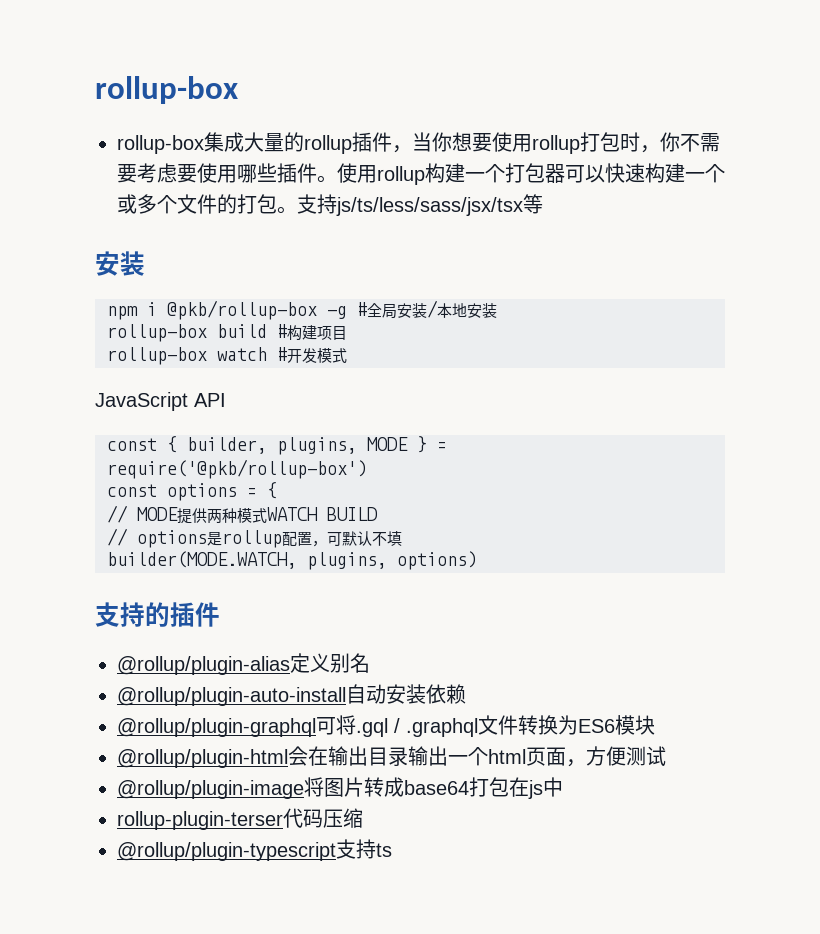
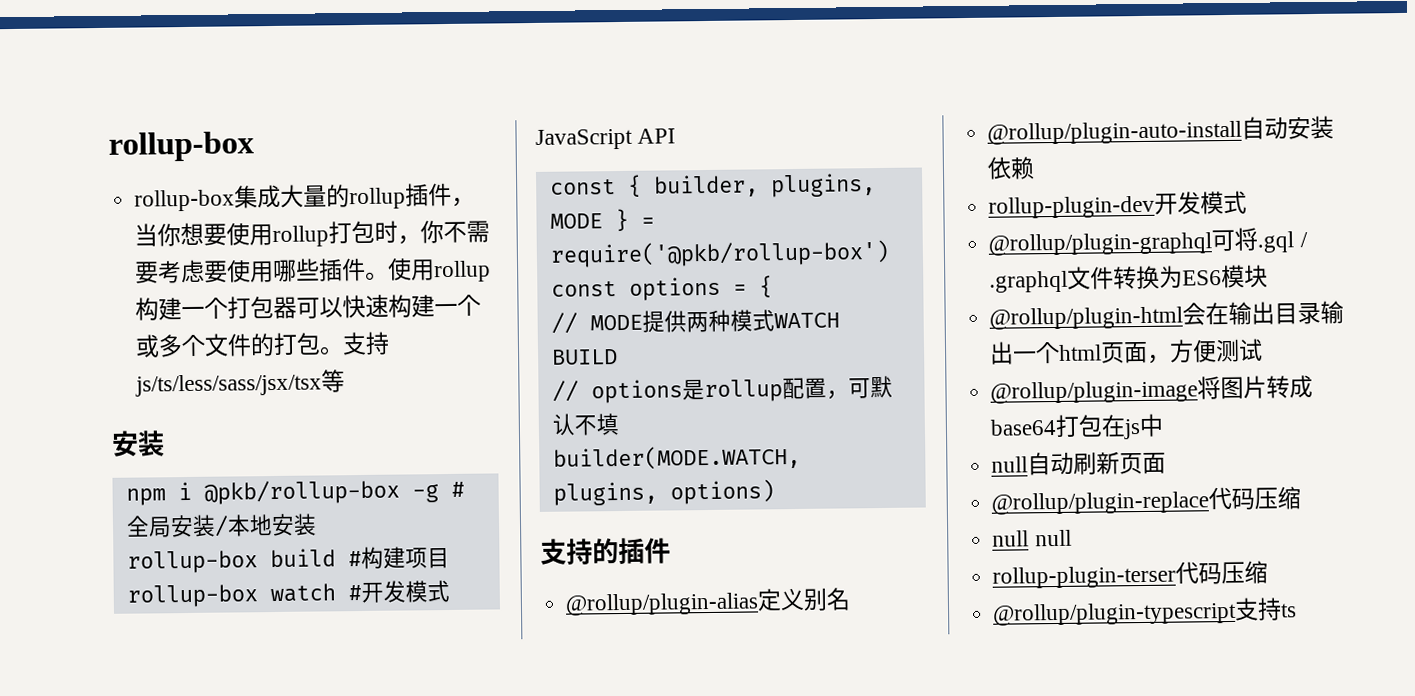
+ rollup-plugin-dev开发模式
+ null自动刷新页面
+ @rollup/plugin-replace代码压缩
+ null null

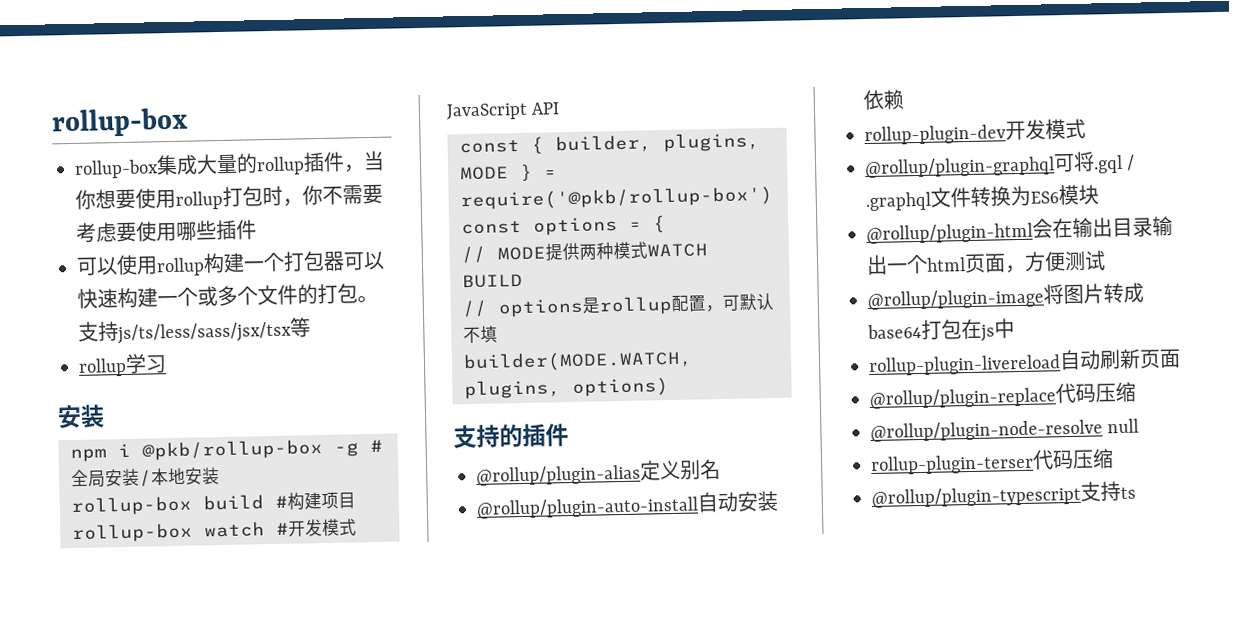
- rollup-box集成大量的rollup插件，当你想要使用rollup打包时，你不需要考虑要使用哪些插件。使用rollup构建一个打包器可以快速构建一个或多个文件的打包。
+ rollup-box集成大量的rollup插件，当你想要使用rollup打包时，你不需要考虑要使用哪些插件
+ 可以使用rollup构建一个打包器可以快速构建一个或多个文件的打包。
+ rollup学习
- null自动刷新页面
+ rollup-plugin-livereload自动刷新页面
- null null
+ @rollup/plugin-node-resolve null

